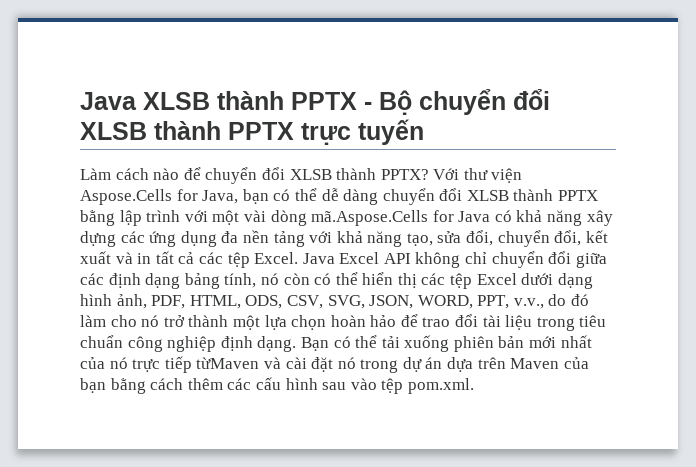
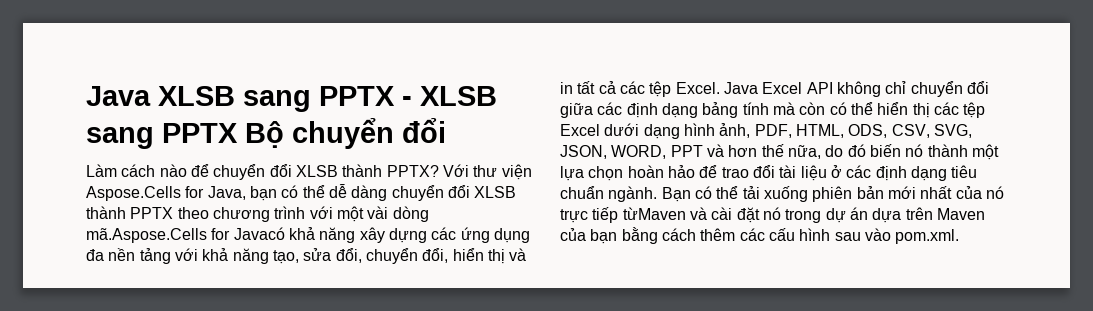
- Java XLSB thành PPTX - Bộ chuyển đổi XLSB thành PPTX trực tuyến
+ Java XLSB sang PPTX - XLSB sang PPTX Bộ chuyển đổi
- Với thư viện Aspose.Cells for Java, bạn có thể dễ dàng chuyển đổi XLSB thành PPTX bằng lập trình với một vài dòng mã.Aspose.Cells for Java có khả năng xây dựng các ứng dụng đa nền tảng với khả năng tạo, sửa đổi, chuyển đổi, kết xuất và in tất cả các tệp Excel.
+ Với thư viện Aspose.Cells for Java, bạn có thể dễ dàng chuyển đổi XLSB thành PPTX theo chương trình với một vài dòng mã.Aspose.Cells for Javacó khả năng xây dựng các ứng dụng đa nền tảng với khả năng tạo, sửa đổi, chuyển đổi, hiển thị và in tất cả các tệp Excel.
- Java Excel API không chỉ chuyển đổi giữa các định dạng bảng tính, nó còn có thể hiển thị các tệp Excel dưới dạng hình ảnh, PDF, HTML, ODS, CSV, SVG, JSON, WORD, PPT, v.v., do đó làm cho nó trở thành một lựa chọn hoàn hảo để trao đổi tài liệu trong tiêu chuẩn công nghiệp định dạng.
+ Java Excel API không chỉ chuyển đổi giữa các định dạng bảng tính mà còn có thể hiển thị các tệp Excel dưới dạng hình ảnh, PDF, HTML, ODS, CSV, SVG, JSON, WORD, PPT và hơn thế nữa, do đó biến nó thành một lựa chọn hoàn hảo để trao đổi tài liệu ở các định dạng tiêu chuẩn ngành.
- Bạn có thể tải xuống phiên bản mới nhất của nó trực tiếp từMaven và cài đặt nó trong dự án dựa trên Maven của bạn bằng cách thêm các cấu hình sau vào tệp pom.xml.
+ Bạn có thể tải xuống phiên bản mới nhất của nó trực tiếp từMaven và cài đặt nó trong dự án dựa trên Maven của bạn bằng cách thêm các cấu hình sau vào pom.xml.

